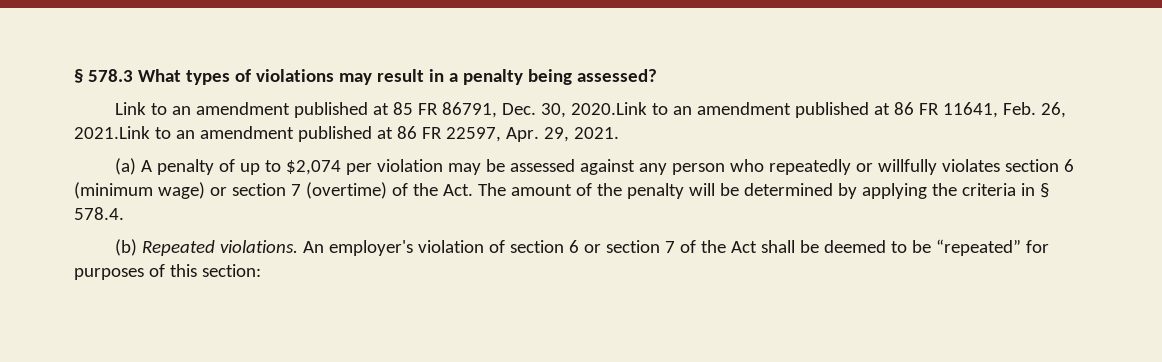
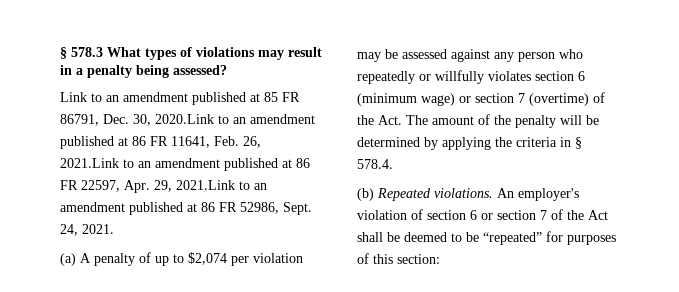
- Link to an amendment published at 85 FR 86791, Dec. 30, 2020.Link to an amendment published at 86 FR 11641, Feb. 26, 2021.Link to an amendment published at 86 FR 22597, Apr. 29, 2021.
+ Link to an amendment published at 85 FR 86791, Dec. 30, 2020.Link to an amendment published at 86 FR 11641, Feb. 26, 2021.Link to an amendment published at 86 FR 22597, Apr. 29, 2021.Link to an amendment published at 86 FR 52986, Sept. 24, 2021.

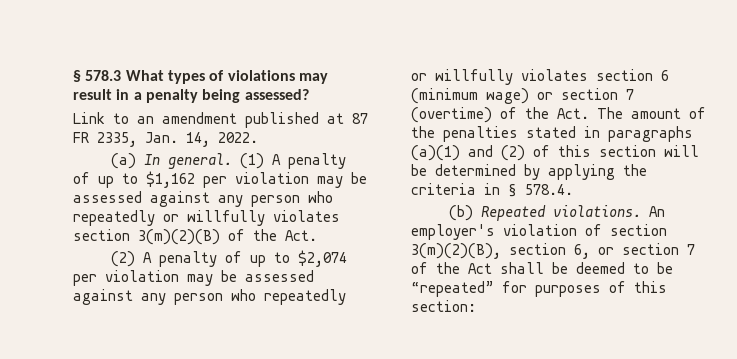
- Link to an amendment published at 85 FR 86791, Dec. 30, 2020.Link to an amendment published at 86 FR 11641, Feb. 26, 2021.Link to an amendment published at 86 FR 22597, Apr. 29, 2021.Link to an amendment published at 86 FR 52986, Sept. 24, 2021.
- (a) A penalty of up to $2,074 per violation may be assessed against any person who repeatedly or willfully violates section 6 (minimum wage) or section 7 (overtime) of the Act. The amount of the penalty will be determined by applying the criteria in § 578.4.
+ Link to an amendment published at 87 FR 2335, Jan. 14, 2022.
+ (a) In general. (1) A penalty of up to $1,162 per violation may be assessed against any person who repeatedly or willfully violates section 3(m)(2)(B) of the Act.
+ (2) A penalty of up to $2,074 per violation may be assessed against any person who repeatedly or willfully violates section 6 (minimum wage) or section 7 (overtime) of the Act. The amount of the penalties stated in paragraphs (a)(1) and (2) of this section will be determined by applying the criteria in § 578.4.
- An employer's violation of section 6 or section 7 of the Act shall be deemed to be “repeated” for purposes of this section:
+ An employer's violation of section 3(m)(2)(B), section 6, or section 7 of the Act shall be deemed to be “repeated” for purposes of this section:

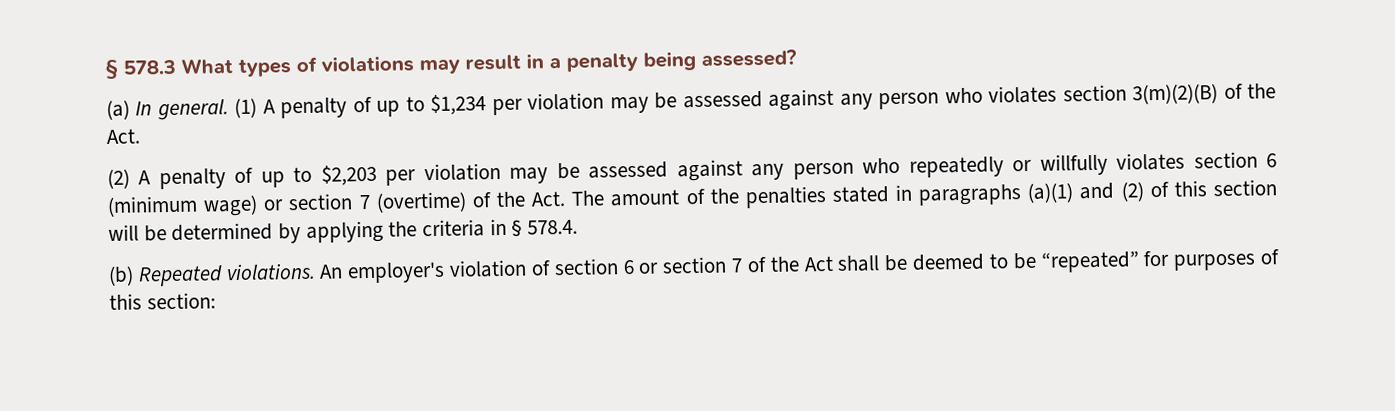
- Link to an amendment published at 87 FR 2335, Jan. 14, 2022.
- (1) A penalty of up to $1,162 per violation may be assessed against any person who repeatedly or willfully violates section 3(m)(2)(B) of the Act.
+ (1) A penalty of up to $1,234 per violation may be assessed against any person who violates section 3(m)(2)(B) of the Act.
- (2) A penalty of up to $2,074 per violation may be assessed against any person who repeatedly or willfully violates section 6 (minimum wage) or section 7 (overtime) of the Act. The amount of the penalties stated in paragraphs (a)(1) and (2) of this section will be determined by applying the criteria in § 578.4.
+ (2) A penalty of up to $2,203 per violation may be assessed against any person who repeatedly or willfully violates section 6 (minimum wage) or section 7 (overtime) of the Act. The amount of the penalties stated in paragraphs (a)(1) and (2) of this section will be determined by applying the criteria in § 578.4.
- An employer's violation of section 3(m)(2)(B), section 6, or section 7 of the Act shall be deemed to be “repeated” for purposes of this section:
+ An employer's violation of section 6 or section 7 of the Act shall be deemed to be “repeated” for purposes of this section:

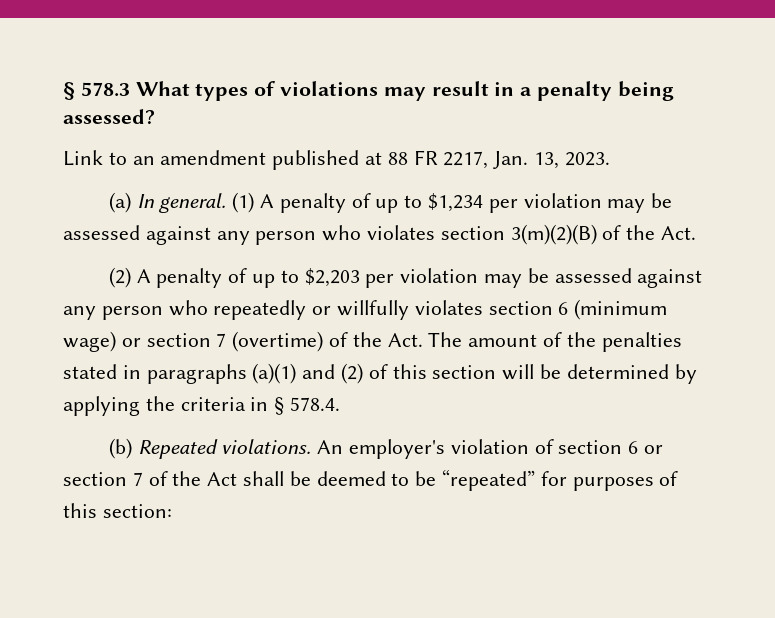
+ Link to an amendment published at 88 FR 2217, Jan. 13, 2023.

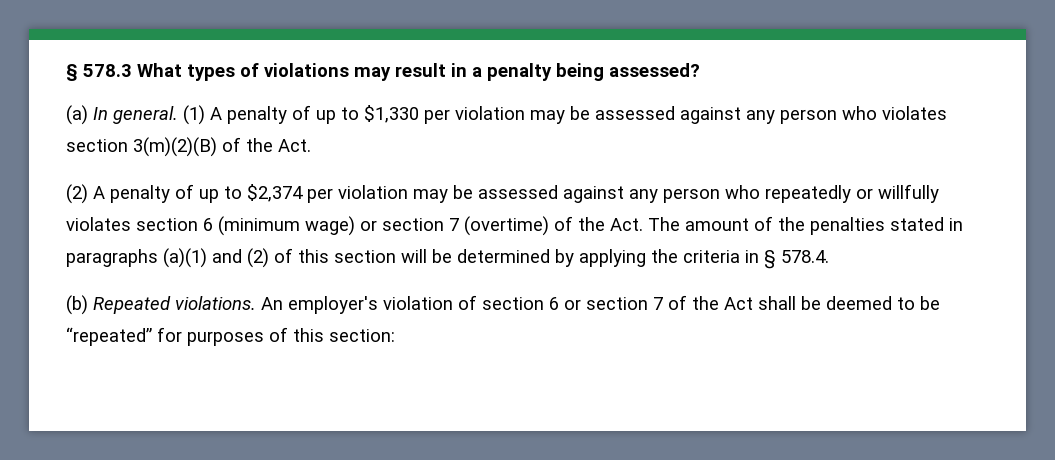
- Link to an amendment published at 88 FR 2217, Jan. 13, 2023.
- (1) A penalty of up to $1,234 per violation may be assessed against any person who violates section 3(m)(2)(B) of the Act.
+ (1) A penalty of up to $1,330 per violation may be assessed against any person who violates section 3(m)(2)(B) of the Act.
- (2) A penalty of up to $2,203 per violation may be assessed against any person who repeatedly or willfully violates section 6 (minimum wage) or section 7 (overtime) of the Act. The amount of the penalties stated in paragraphs (a)(1) and (2) of this section will be determined by applying the criteria in § 578.4.
+ (2) A penalty of up to $2,374 per violation may be assessed against any person who repeatedly or willfully violates section 6 (minimum wage) or section 7 (overtime) of the Act. The amount of the penalties stated in paragraphs (a)(1) and (2) of this section will be determined by applying the criteria in § 578.4.

